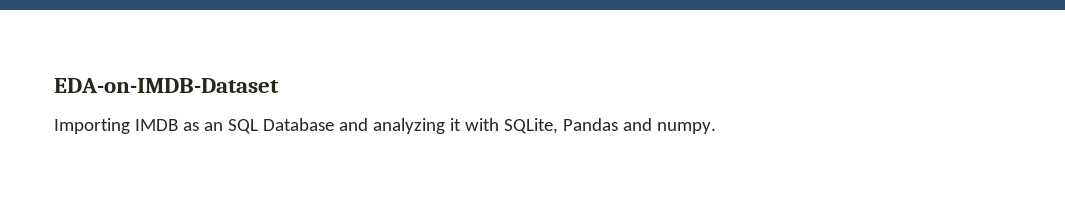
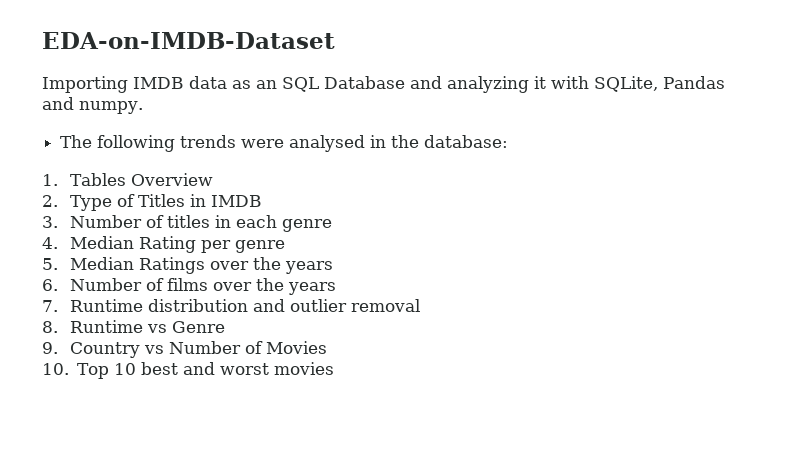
- Importing IMDB as an SQL Database and analyzing it with SQLite, Pandas and numpy.
+ Importing IMDB data as an SQL Database and analyzing it with SQLite, Pandas and numpy.
+ The following trends were analysed in the database:
+ 1. Tables Overview
+ 2. Type of Titles in IMDB
+ 3. Number of titles in each genre
+ 4. Median Rating per genre
+ 5. Median Ratings over the years
+ 6. Number of films over the years
+ 7. Runtime distribution and outlier removal
+ 8. Runtime vs Genre
+ 9. Country vs Number of Movies
+ 10. Top 10 best and worst movies

